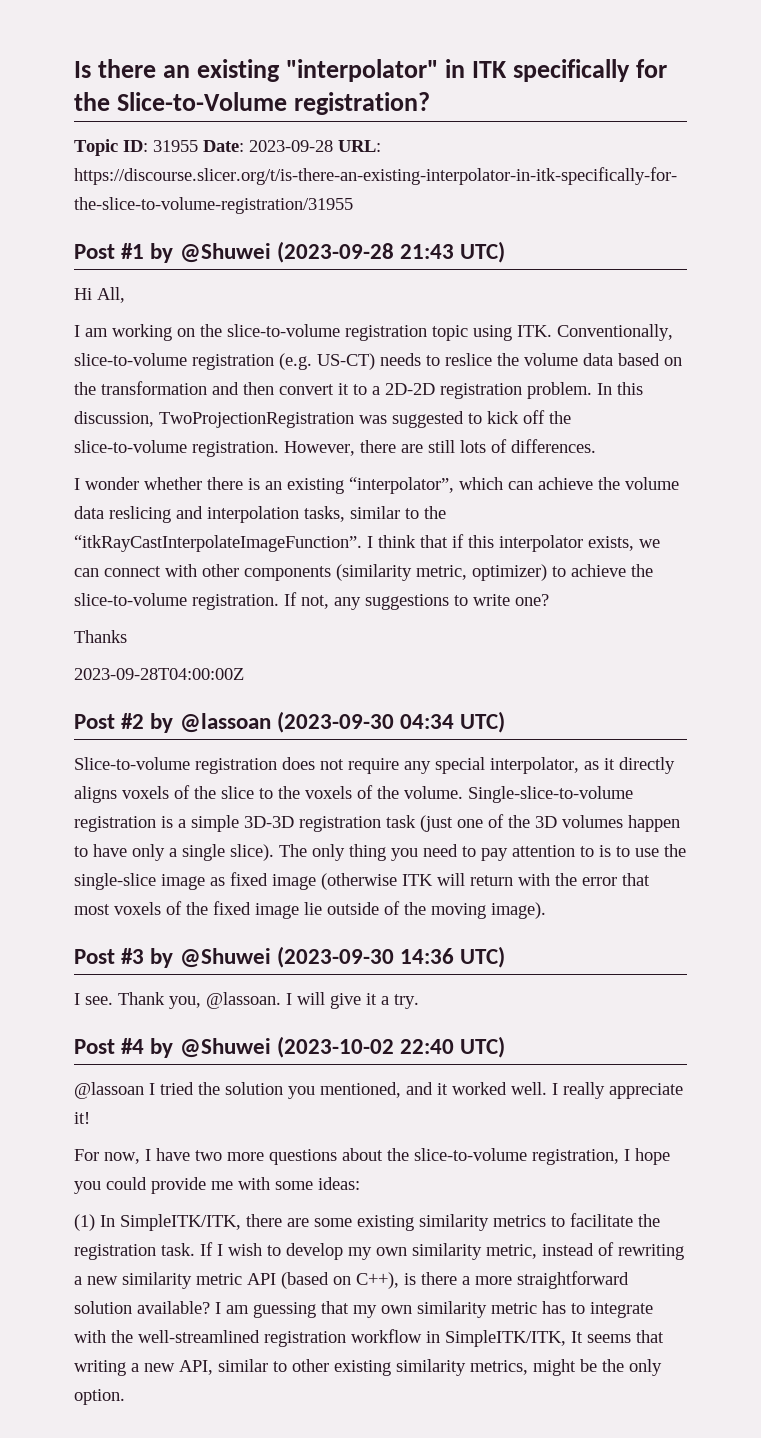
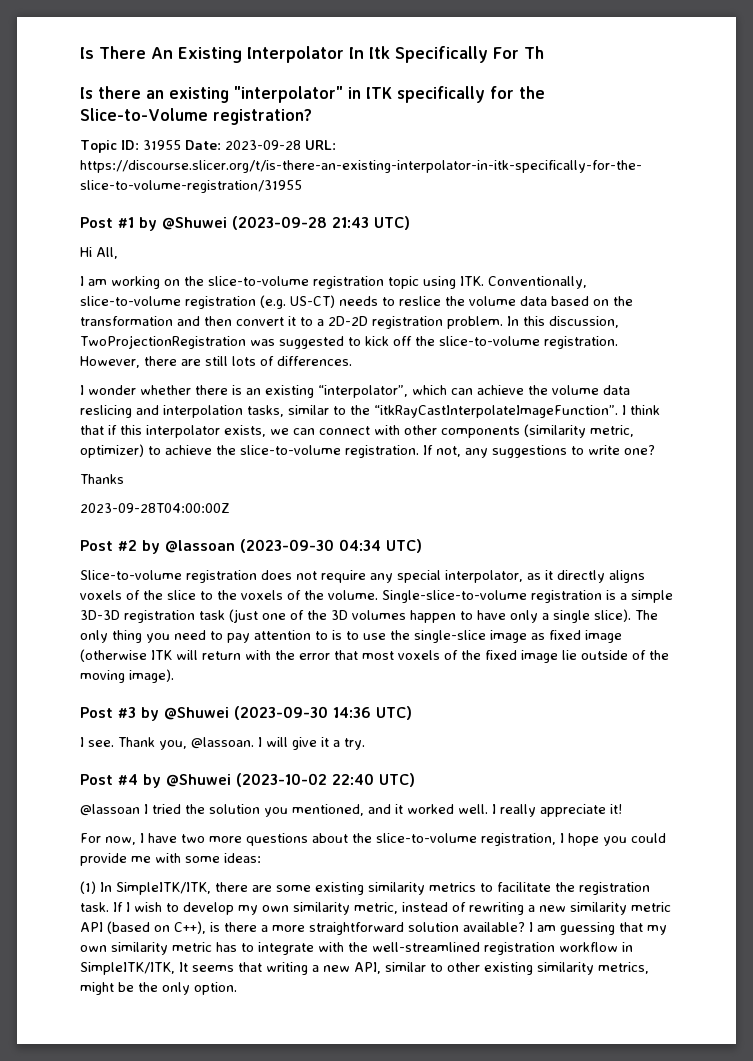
+ Is There An Existing Interpolator In Itk Specifically For Th

